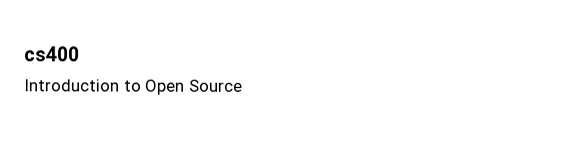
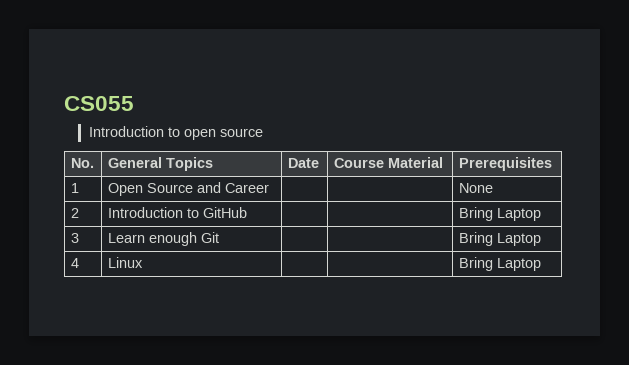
- cs400
- Introduction to Open Source
+ CS055
+ Introduction to open source
+ No. | General Topics | Date | Course Material | Prerequisites
+ 1 | Open Source and Career | | | None
+ 2 | Introduction to GitHub | | | Bring Laptop
+ 3 | Learn enough Git | | | Bring Laptop
+ 4 | Linux | | | Bring Laptop

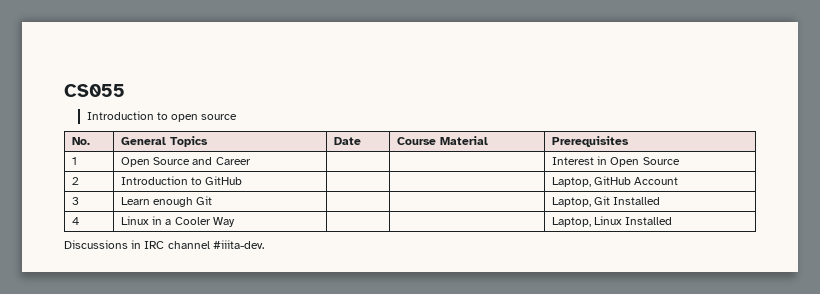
- 1 | Open Source and Career | | | None
+ 1 | Open Source and Career | | | Interest in Open Source
- 2 | Introduction to GitHub | | | Bring Laptop
+ 2 | Introduction to GitHub | | | Laptop, GitHub Account
- 3 | Learn enough Git | | | Bring Laptop
+ 3 | Learn enough Git | | | Laptop, Git Installed
- 4 | Linux | | | Bring Laptop
+ 4 | Linux in a Cooler Way | | | Laptop, Linux Installed
+ Discussions in IRC channel #iiita-dev.

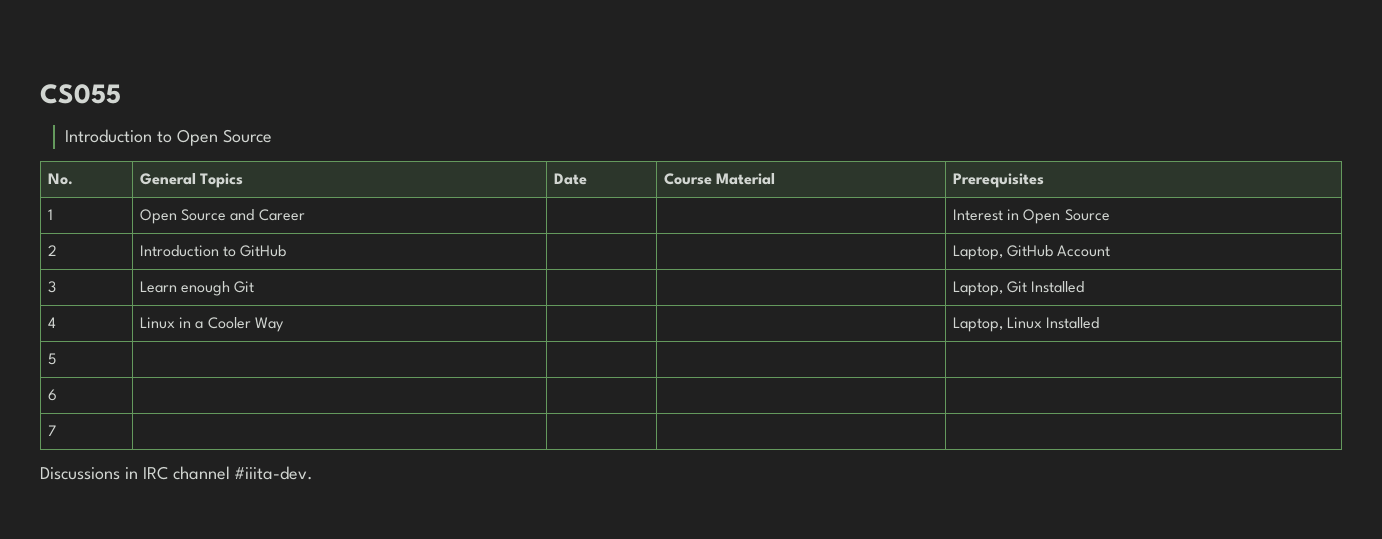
- Introduction to open source
+ Introduction to Open Source
+ 5 | | | |
+ 6 | | | |
+ 7 | | | |

